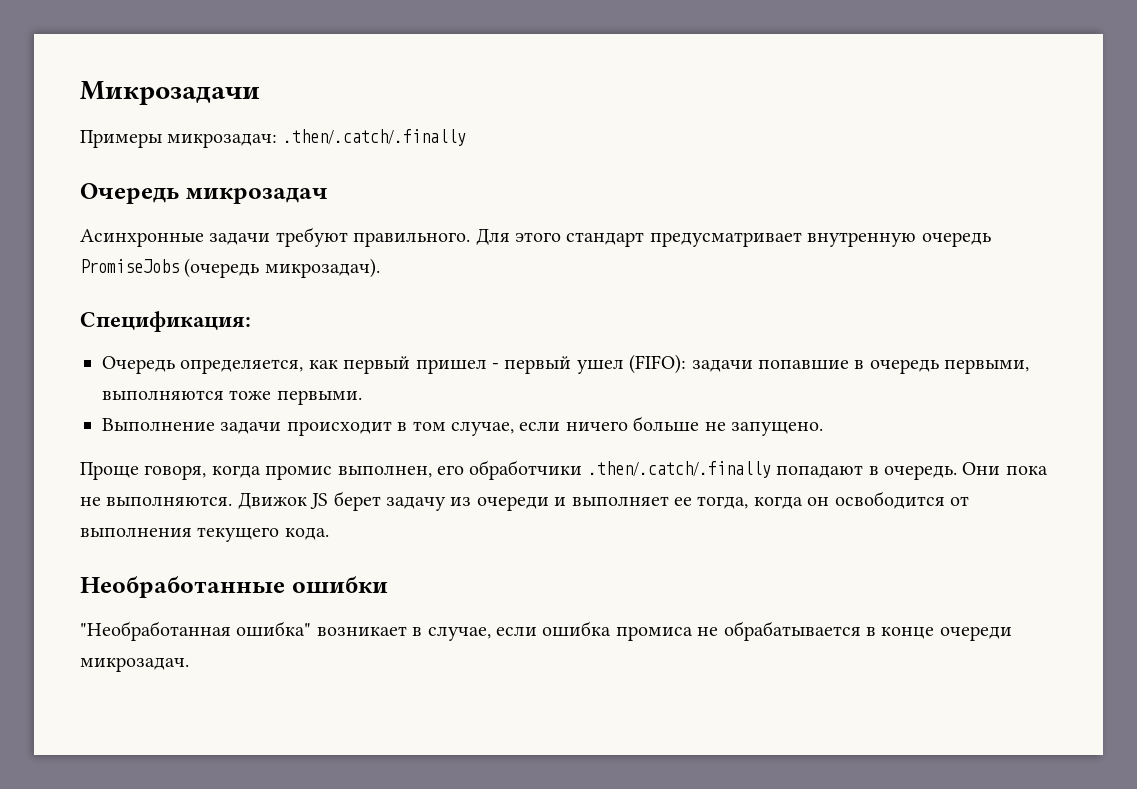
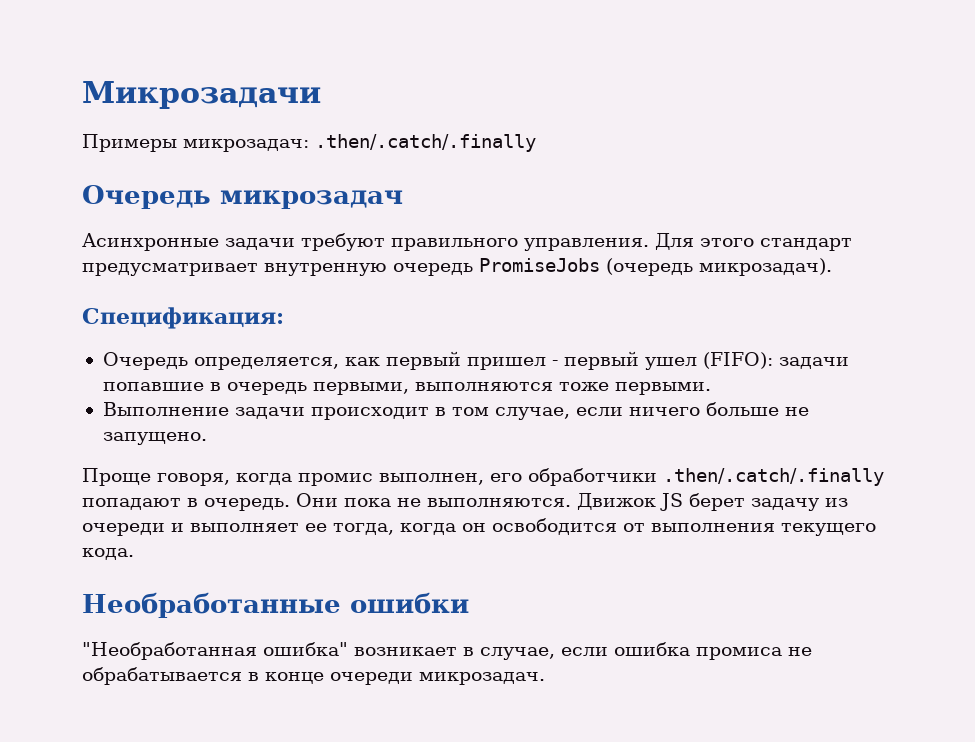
- Асинхронные задачи требуют правильного.
+ Асинхронные задачи требуют правильного управления.

